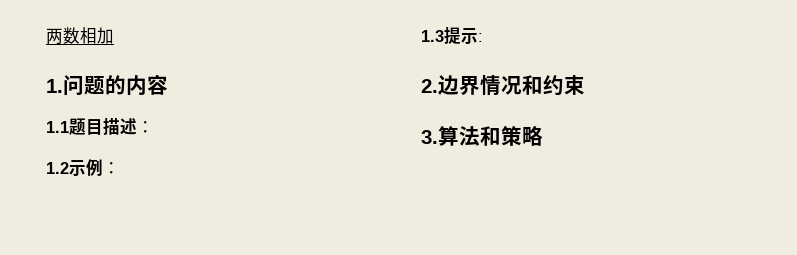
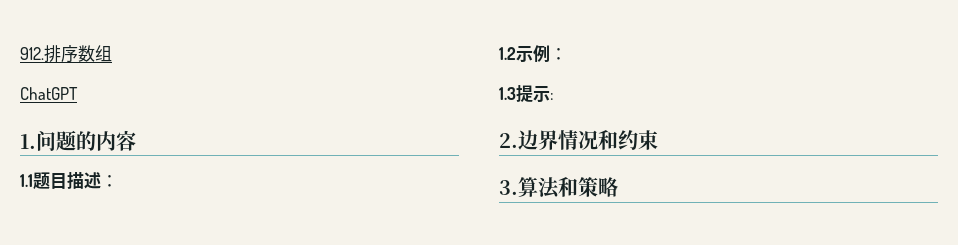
- 两数相加
+ 912.排序数组
+ ChatGPT

